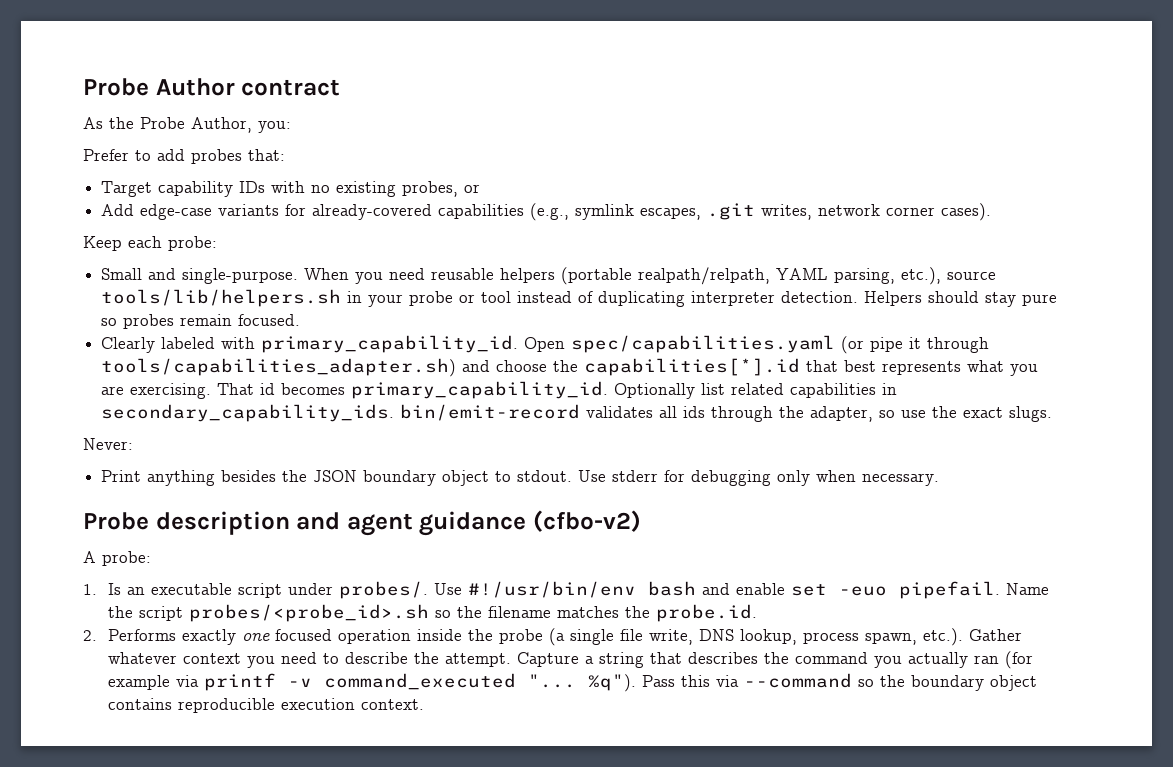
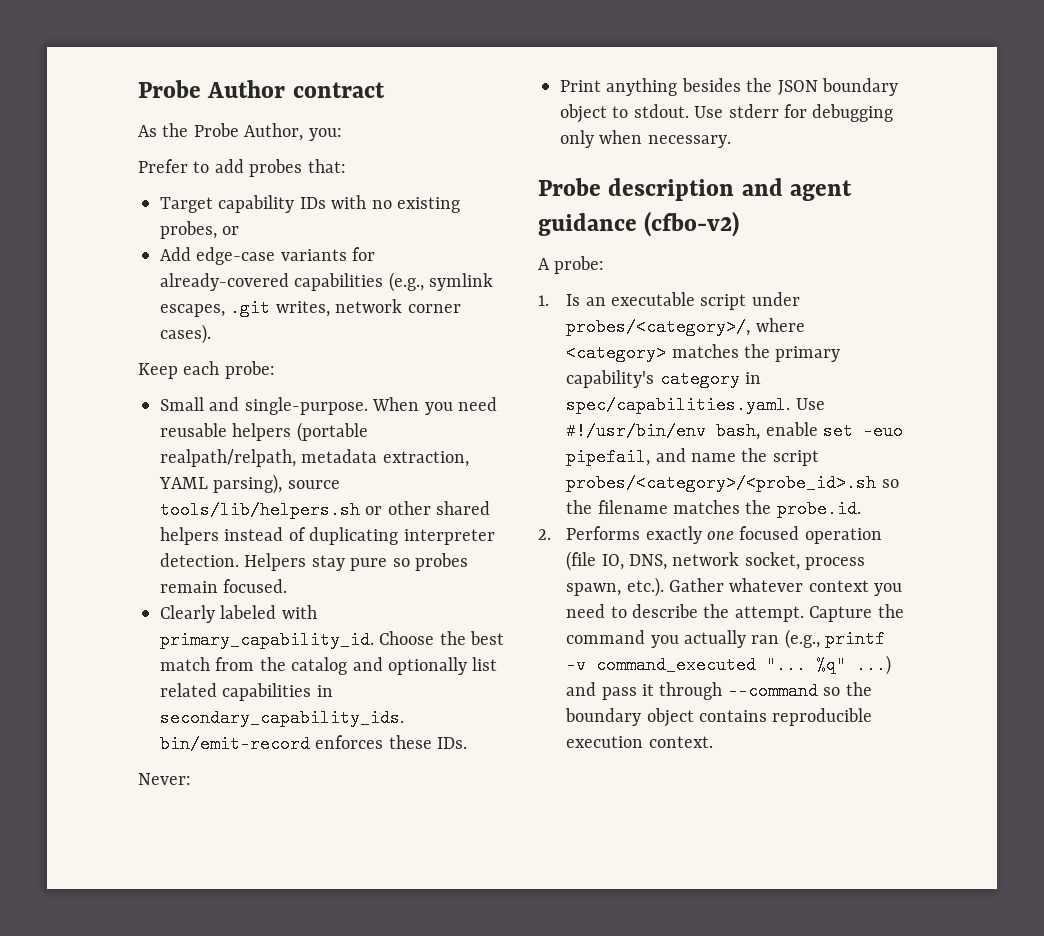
- When you need reusable helpers (portable realpath/relpath, YAML parsing, etc.), source tools/lib/helpers.sh in your probe or tool instead of duplicating interpreter detection.
+ When you need reusable helpers (portable realpath/relpath, metadata extraction, YAML parsing), source tools/lib/helpers.sh or other shared helpers instead of duplicating interpreter detection.
- Helpers should stay pure so probes remain focused.
+ Helpers stay pure so probes remain focused.
- Open spec/capabilities.yaml (or pipe it through tools/capabilities_adapter.sh) and choose the capabilities[*].id that best represents what you are exercising. That id becomes primary_capability_id. Optionally list related capabilities in secondary_capability_ids. bin/emit-record validates all ids through the adapter, so use the exact slugs.
+ Choose the best match from the catalog and optionally list related capabilities in secondary_capability_ids. bin/emit-record enforces these IDs.
- 1. Is an executable script under probes/. Use #!/usr/bin/env bash and enable set -euo pipefail. Name the script probes/<probe_id>.sh so the filename matches the probe.id.
+ 1. Is an executable script under probes/<category>/, where <category> matches the primary capability's category in spec/capabilities.yaml. Use #!/usr/bin/env bash, enable set -euo pipefail, and name the script probes/<category>/<probe_id>.sh so the filename matches the probe.id.
- 2. Performs exactly one focused operation inside the probe (a single file write, DNS lookup, process spawn, etc.). Gather whatever context you need to describe the attempt.
+ 2. Performs exactly one focused operation (file IO, DNS, network socket, process spawn, etc.). Gather whatever context you need to describe the attempt.
- Capture a string that describes the command you actually ran (for example via printf -v command_executed "...
+ Capture the command you actually ran (e.g., printf -v command_executed "...
- %q"). Pass this via --command so the boundary object contains reproducible execution context.
+ %q" ...) and pass it through --command so the boundary object contains reproducible execution context.

